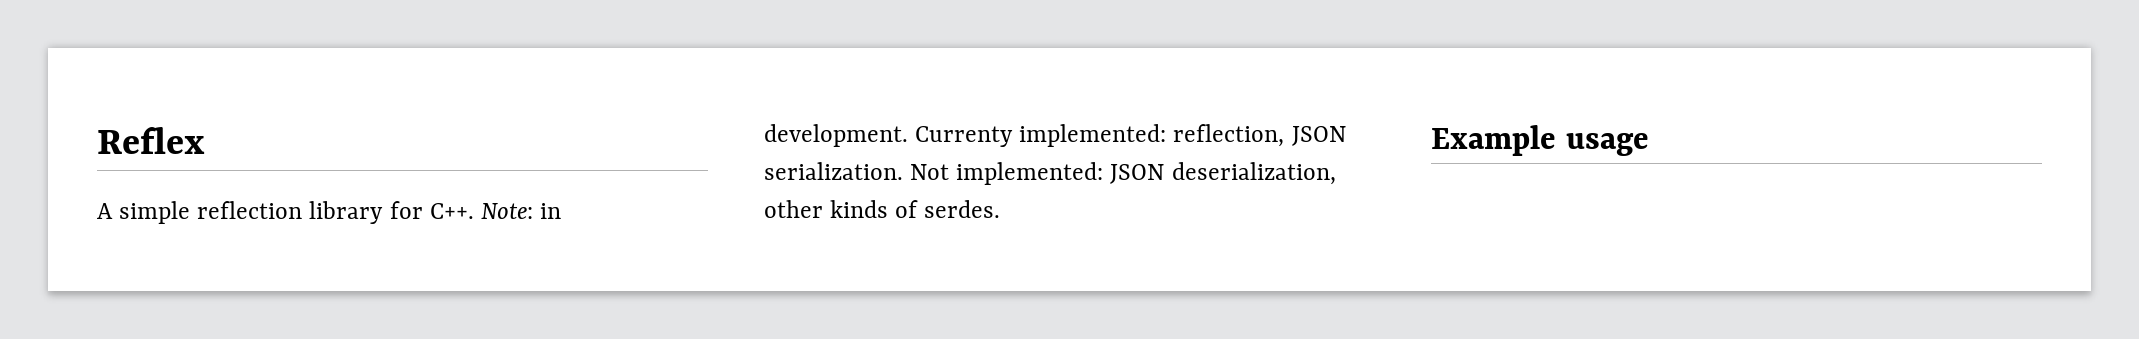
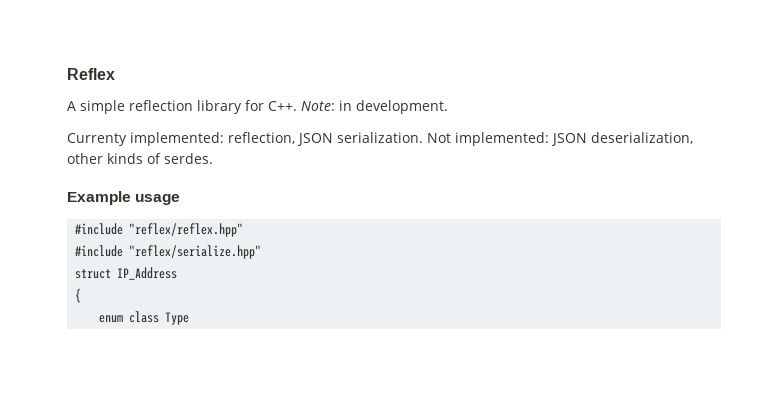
- A simple reflection library for C++. Note: in development. Currenty implemented: reflection, JSON serialization.
+ A simple reflection library for C++. Note: in development.
+ Currenty implemented: reflection, JSON serialization.
+ #include "reflex/reflex.hpp"
+ #include "reflex/serialize.hpp"
+ struct IP_Address
+ {
+ enum class Type

